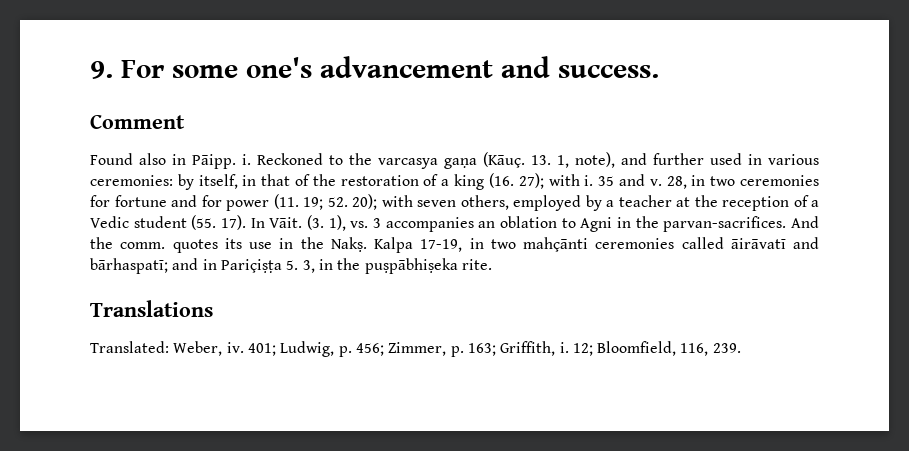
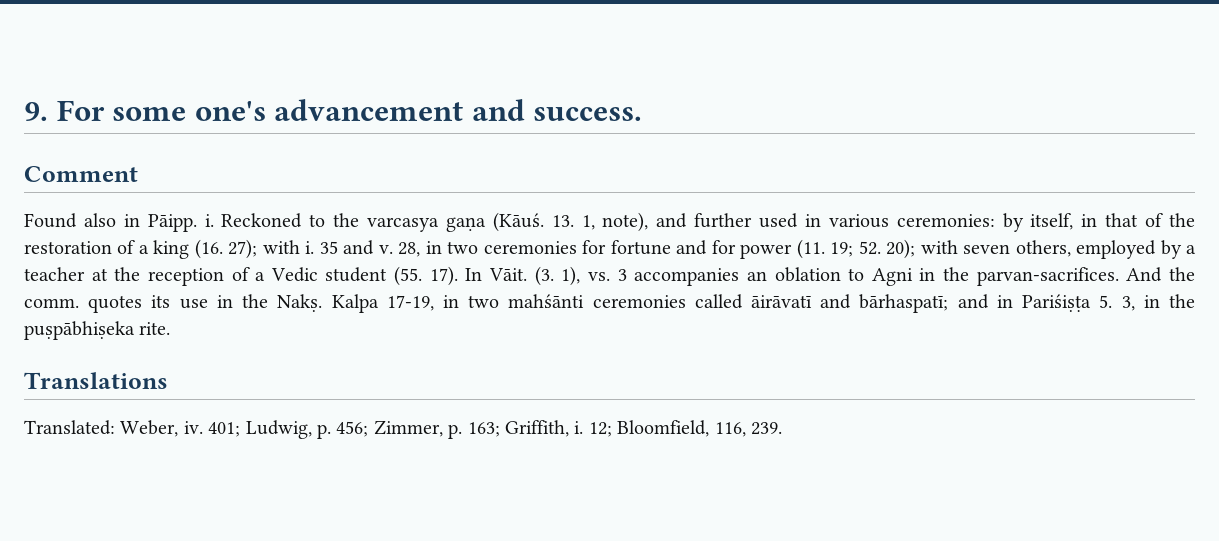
- Reckoned to the varcasya gaṇa (Kāuç.
+ Reckoned to the varcasya gaṇa (Kāuś.
- Kalpa 17-19, in two mahçānti ceremonies called āirāvatī and bārhaspatī; and in Pariçiṣṭa 5. 3, in the puṣpābhiṣeka rite.
+ Kalpa 17-19, in two mahśānti ceremonies called āirāvatī and bārhaspatī; and in Pariśiṣṭa 5. 3, in the puṣpābhiṣeka rite.

